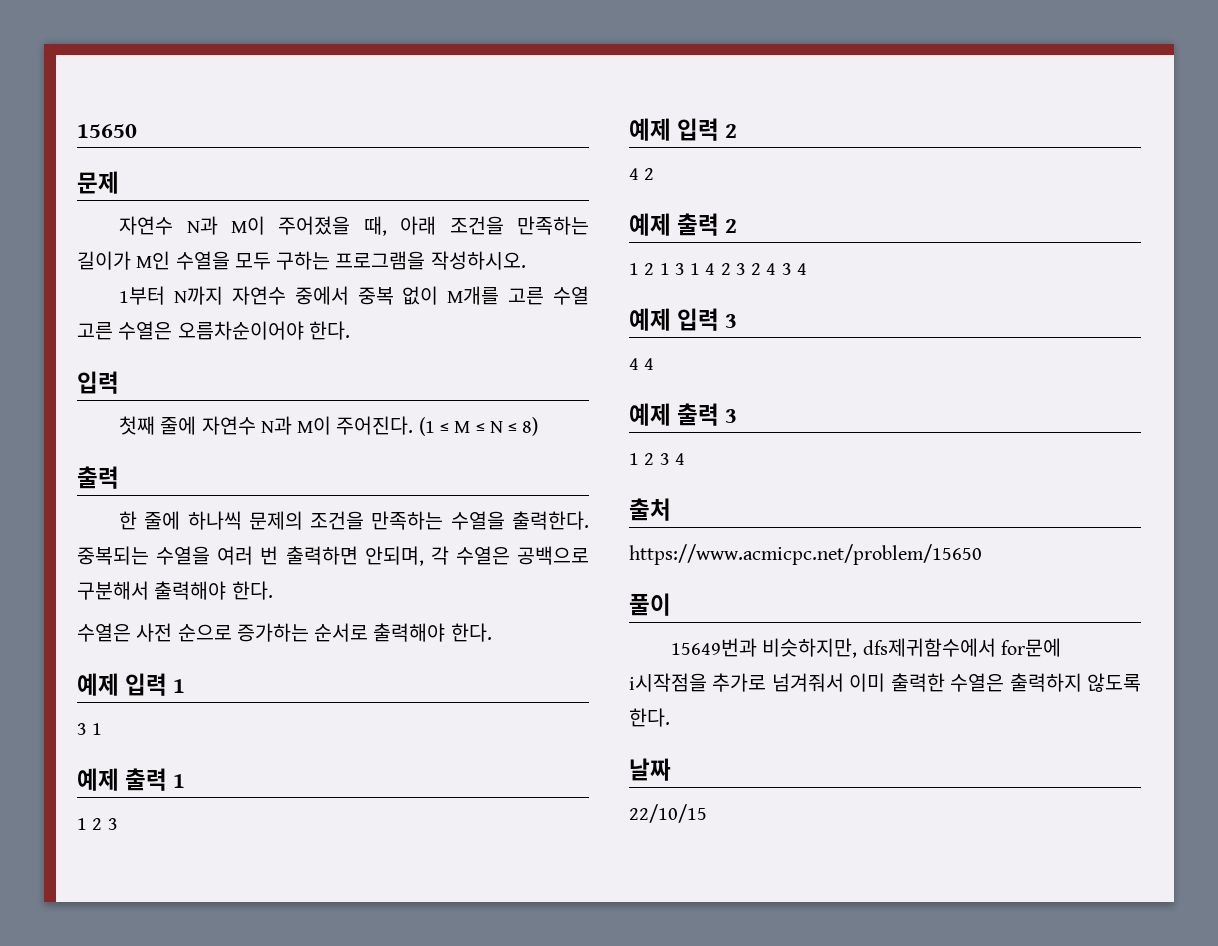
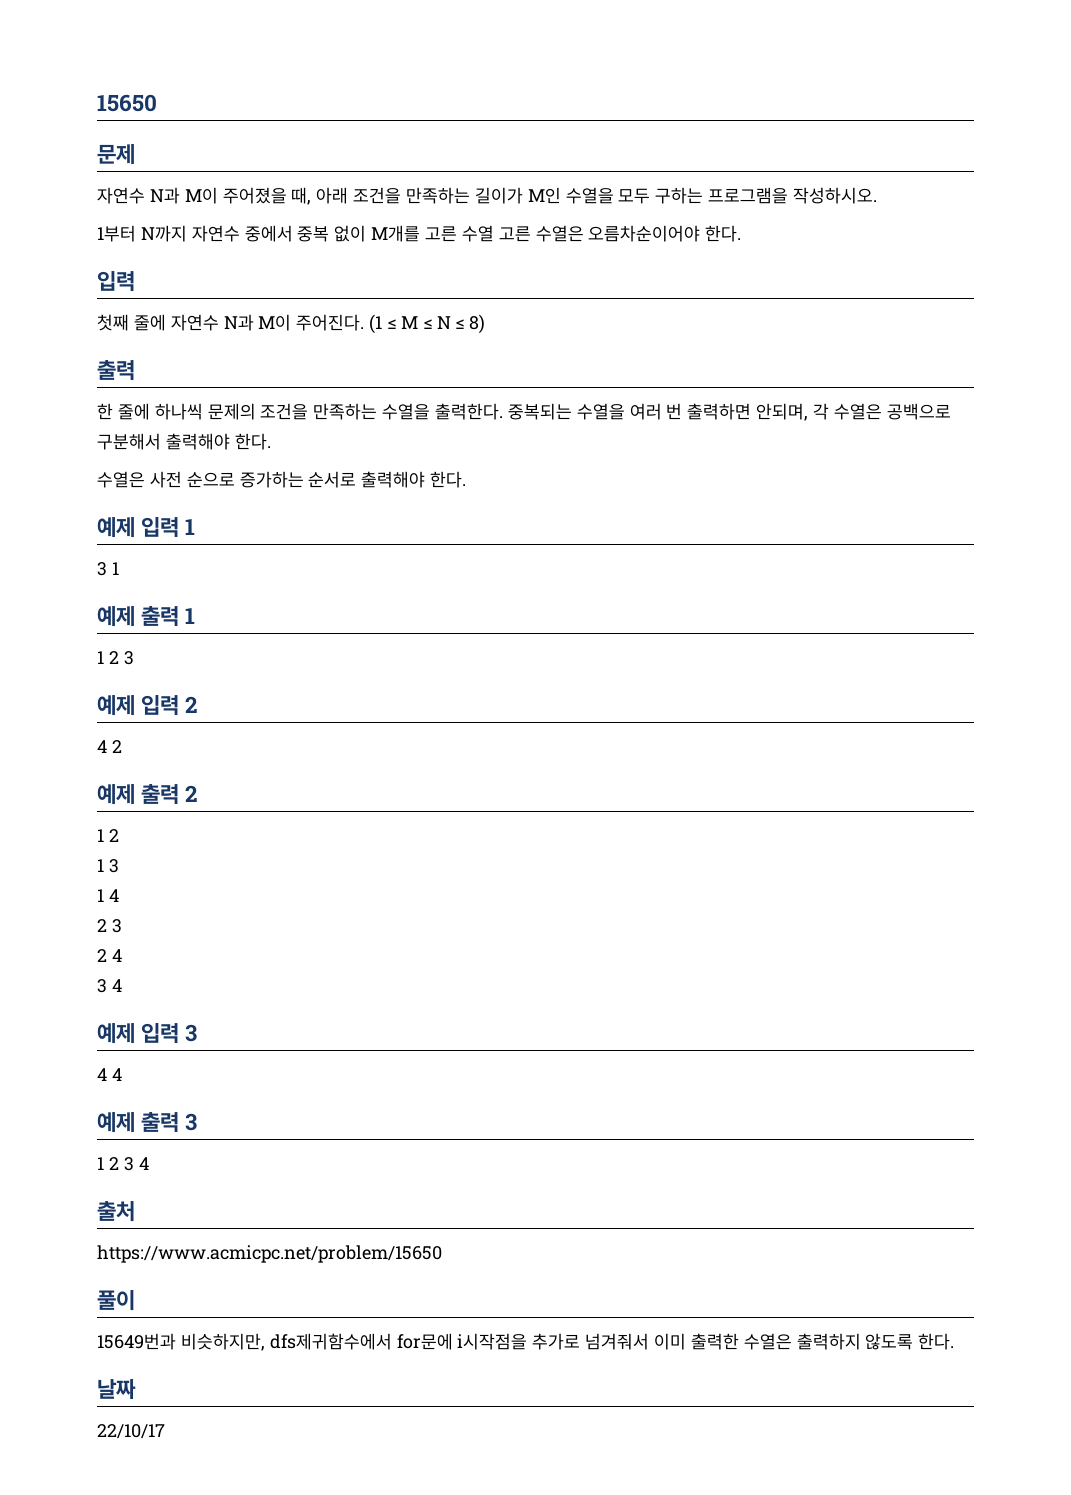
  예제 출력 2
- 1 2 1 3 1 4 2 3 2 4 3 4
+ 1 2
+ 1 3
+ 1 4
+ 2 3
+ 2 4
+ 3 4
- 22/10/15
+ 22/10/17

